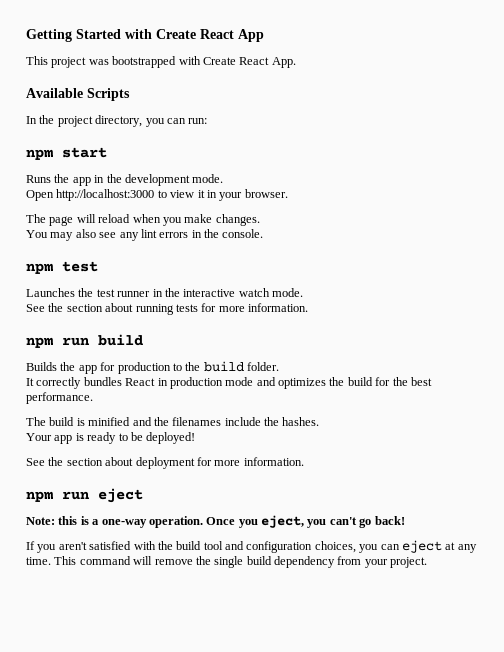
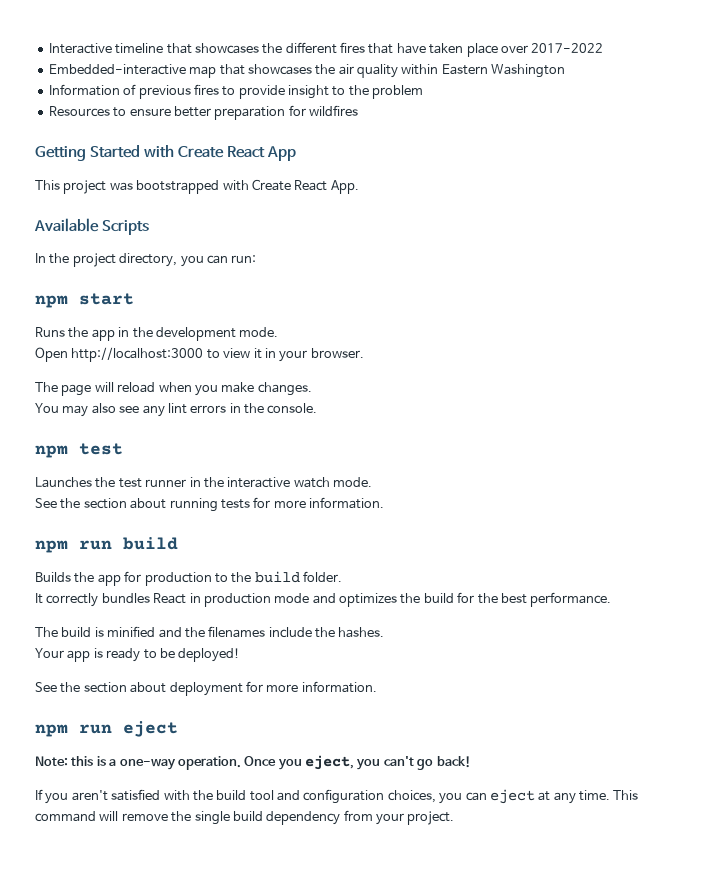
+ Interactive timeline that showcases the different fires that have taken place over 2017-2022
+ Embedded-interactive map that showcases the air quality within Eastern Washington
+ Information of previous fires to provide insight to the problem
+ Resources to ensure better preparation for wildfires

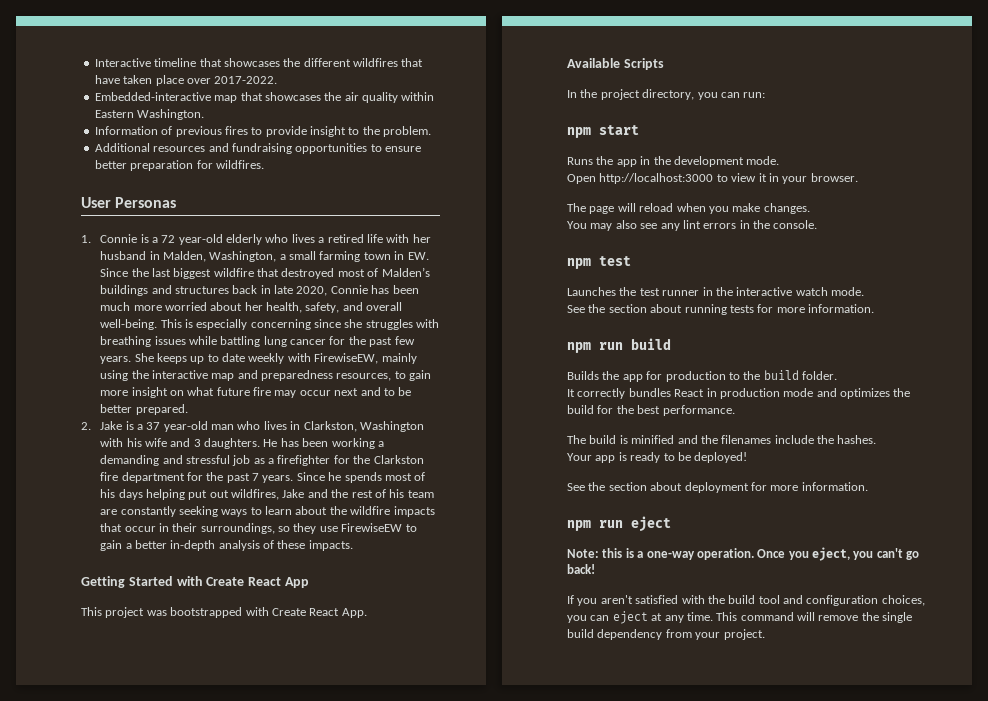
- Interactive timeline that showcases the different fires that have taken place over 2017-2022
+ Interactive timeline that showcases the different wildfires that have taken place over 2017-2022.
- Embedded-interactive map that showcases the air quality within Eastern Washington
+ Embedded-interactive map that showcases the air quality within Eastern Washington.
- Information of previous fires to provide insight to the problem
- Resources to ensure better preparation for wildfires
+ Information of previous fires to provide insight to the problem.
+ Additional resources and fundraising opportunities to ensure better preparation for wildfires.
+ User Personas
+ 1. Connie is a 72 year-old elderly who lives a retired life with her husband in Malden, Washington, a small farming town in EW. Since the last biggest wildfire that destroyed most of Malden’s buildings and structures back in late 2020, Connie has been much more worried about her health, safety, and overall well-being. This is especially concerning since she struggles with breathing issues while battling lung cancer for the past few years. She keeps up to date weekly with FirewiseEW, mainly using the interactive map and preparedness resources, to gain more insight on what future fire may occur next and to be better prepared.
+ 2. Jake is a 37 year-old man who lives in Clarkston, Washington with his wife and 3 daughters. He has been working a demanding and stressful job as a firefighter for the Clarkston fire department for the past 7 years. Since he spends most of his days helping put out wildfires, Jake and the rest of his team are constantly seeking ways to learn about the wildfire impacts that occur in their surroundings, so they use FirewiseEW to gain a better in-depth analysis of these impacts.

